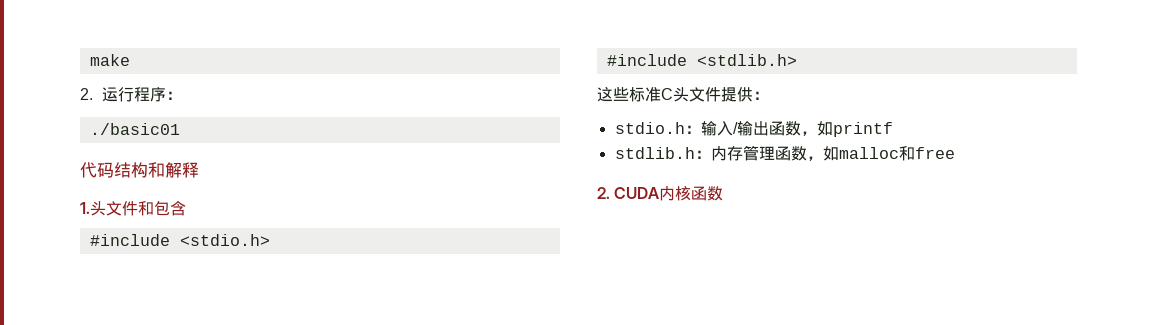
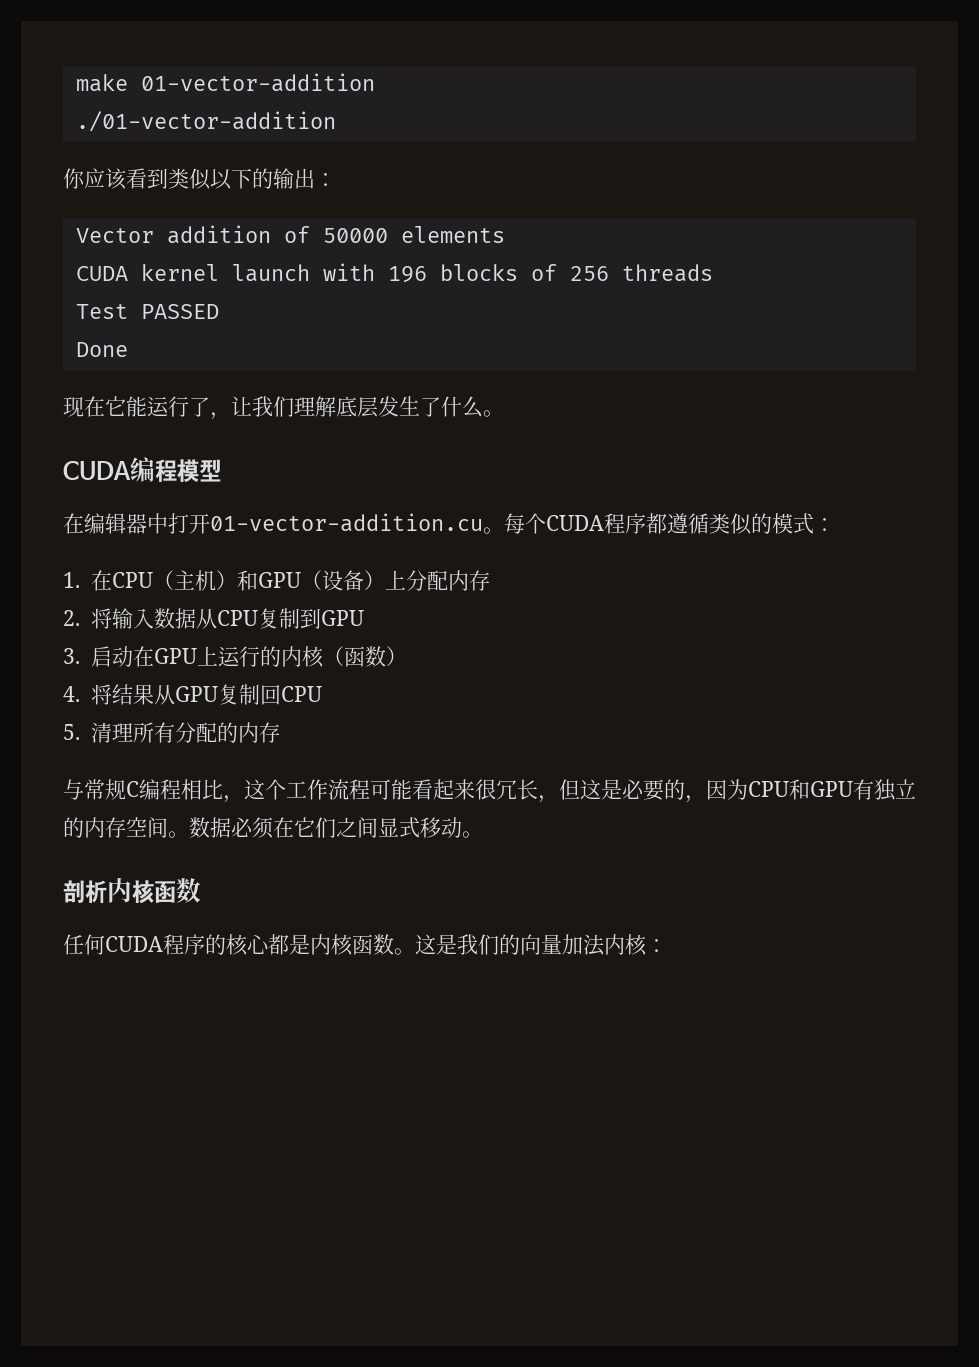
- make
- 2.运行程序：
- ./basic01
- 代码结构和解释
- 1.头文件和包含
- #include <stdio.h>
- #include <stdlib.h>
- 这些标准C头文件提供：
- stdio.h：输入/输出函数，如printf
- stdlib.h：内存管理函数，如malloc和free
- 2. CUDA内核函数
+ make 01-vector-addition
+ ./01-vector-addition
+ 你应该看到类似以下的输出：
+ Vector addition of 50000 elements
+ CUDA kernel launch with 196 blocks of 256 threads
+ Test PASSED
+ Done
+ 现在它能运行了，让我们理解底层发生了什么。
+ CUDA编程模型
+ 在编辑器中打开01-vector-addition.cu。每个CUDA程序都遵循类似的模式：
+ 1.在CPU（主机）和GPU（设备）上分配内存
+ 2.将输入数据从CPU复制到GPU
+ 3.启动在GPU上运行的内核（函数）
+ 4.将结果从GPU复制回CPU
+ 5.清理所有分配的内存
+ 与常规C编程相比，这个工作流程可能看起来很冗长，但这是必要的，因为CPU和GPU有独立的内存空间。数据必须在它们之间显式移动。
+ 剖析内核函数
+ 任何CUDA程序的核心都是内核函数。这是我们的向量加法内核：

